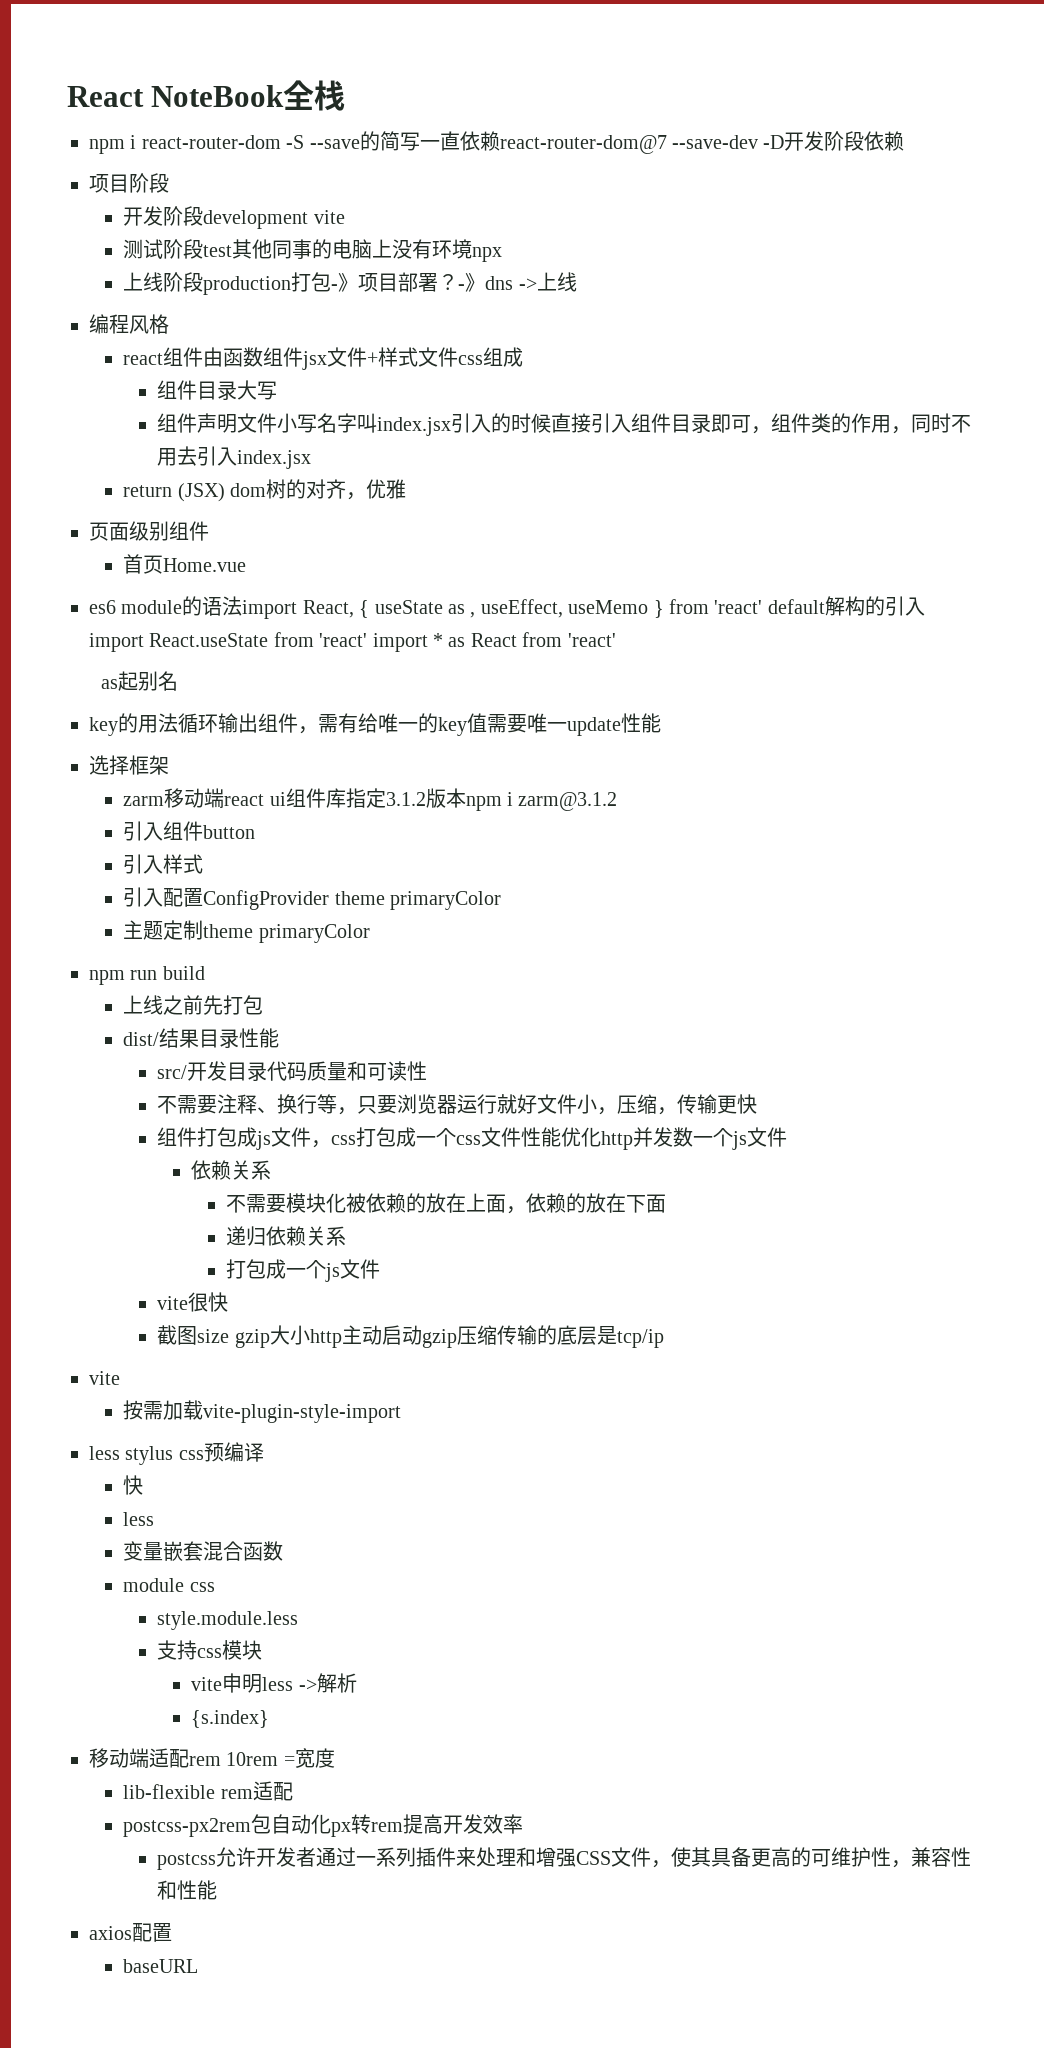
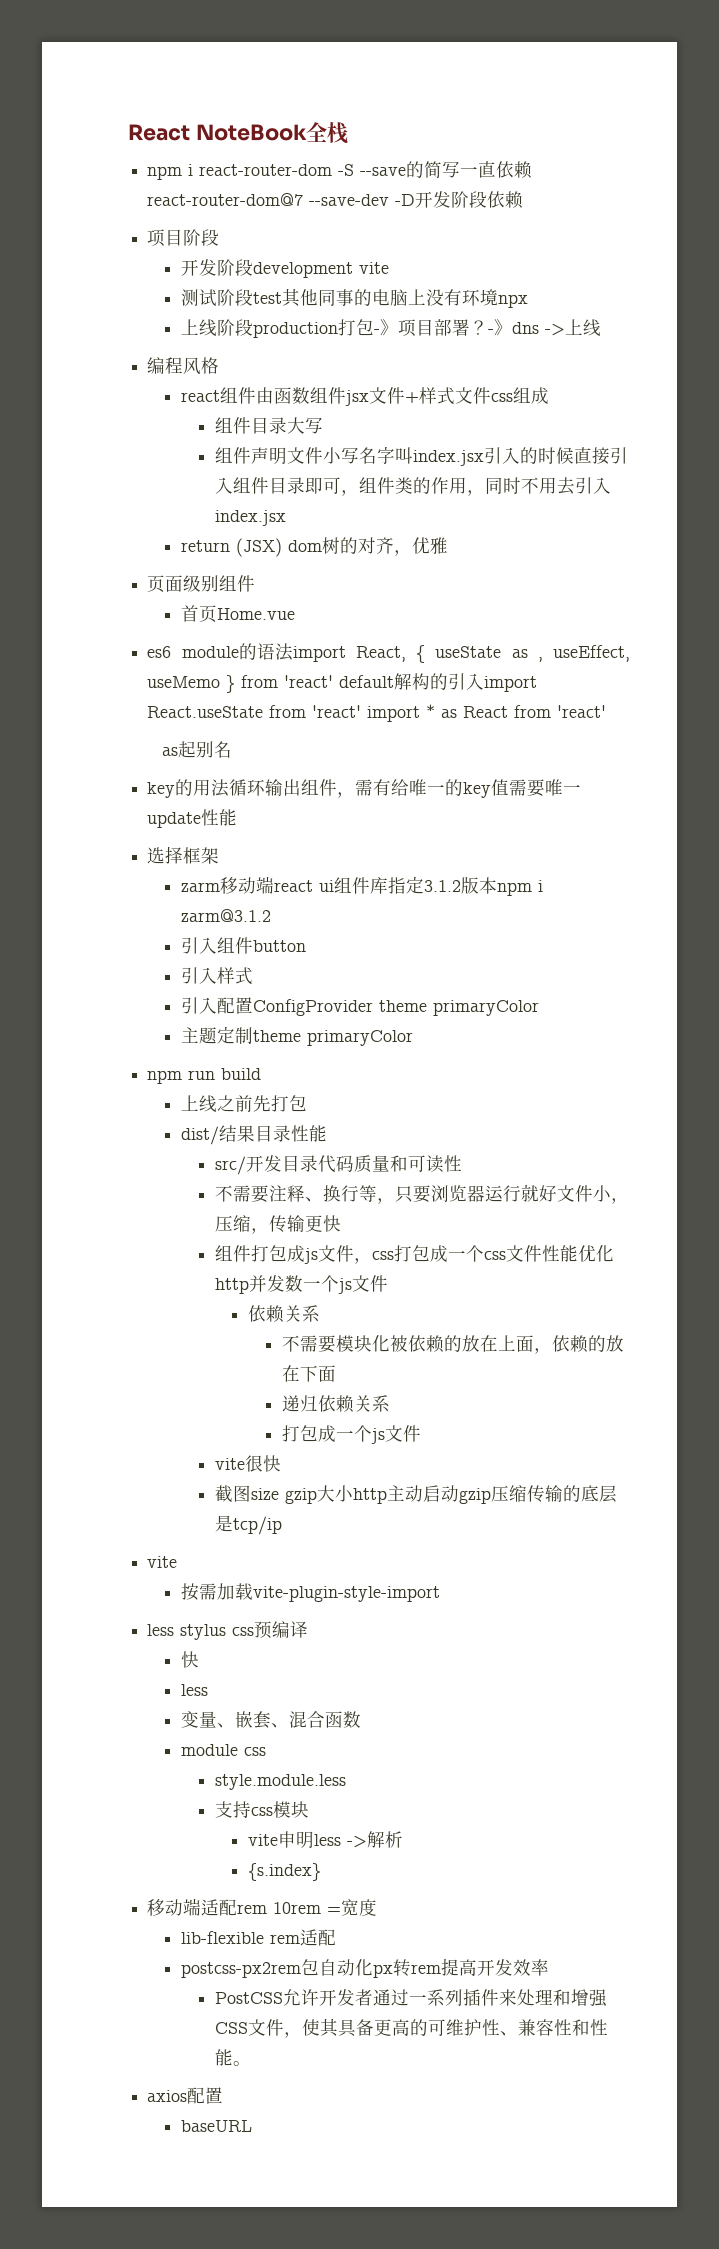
- 变量嵌套混合函数
+ 变量、嵌套、混合函数
- postcss允许开发者通过一系列插件来处理和增强CSS文件，使其具备更高的可维护性，兼容性和性能
+ PostCSS允许开发者通过一系列插件来处理和增强CSS文件，使其具备更高的可维护性、兼容性和性能。

